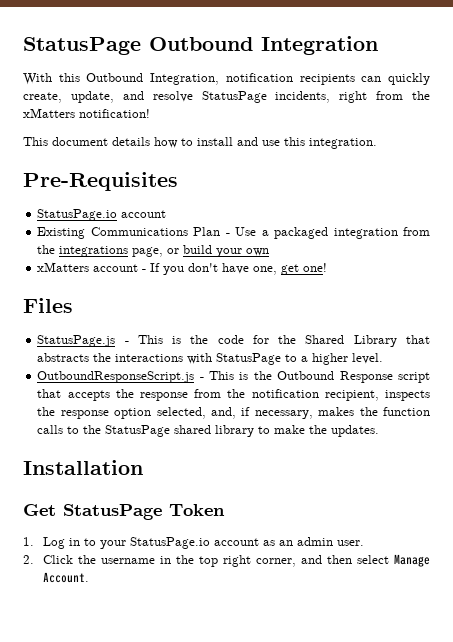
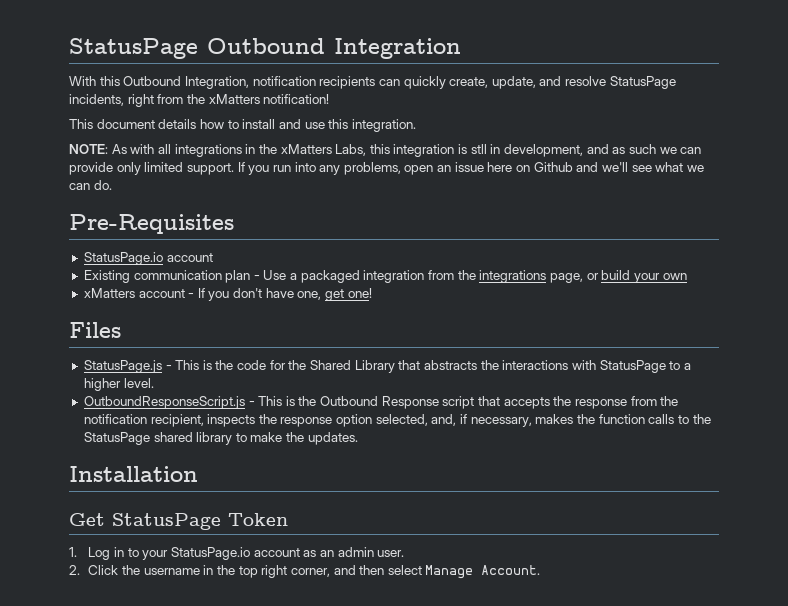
+ NOTE: As with all integrations in the xMatters Labs, this integration is stll in development, and as such we can provide only limited support. If you run into any problems, open an issue here on Github and we'll see what we can do.
- Existing Communications Plan - Use a packaged integration from the integrations page, or build your own
+ Existing communication plan - Use a packaged integration from the integrations page, or build your own

